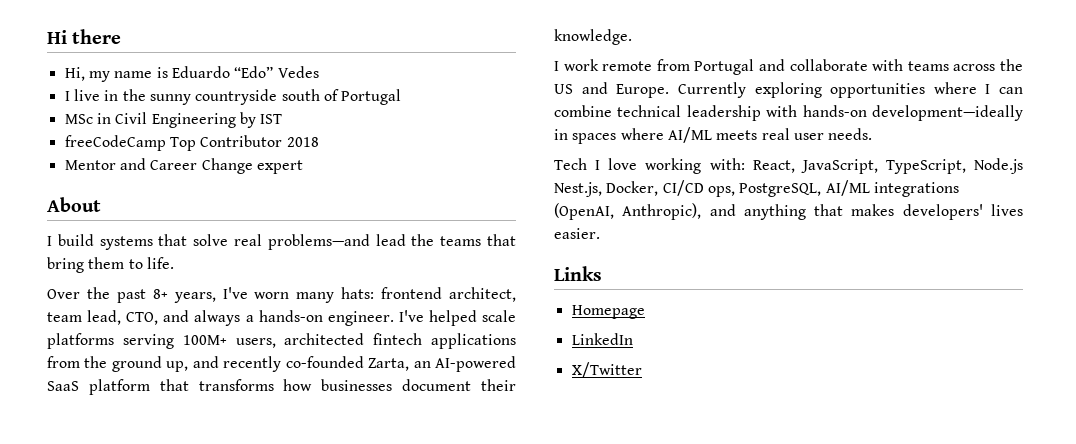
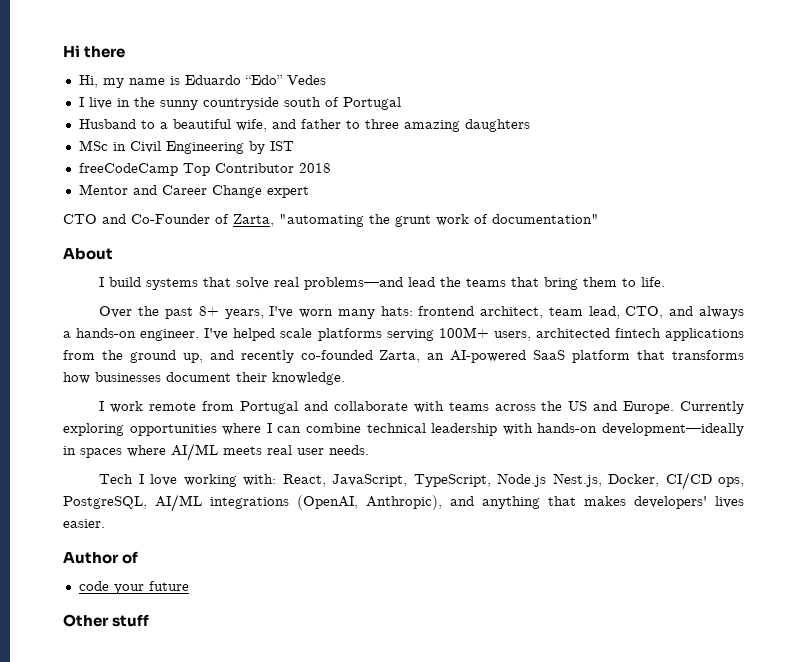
+ Husband to a beautiful wife, and father to three amazing daughters
+ CTO and Co-Founder of Zarta, "automating the grunt work of documentation"
- Links
- Homepage
- LinkedIn
- X/Twitter
+ Author of
+ code your future
+ Other stuff

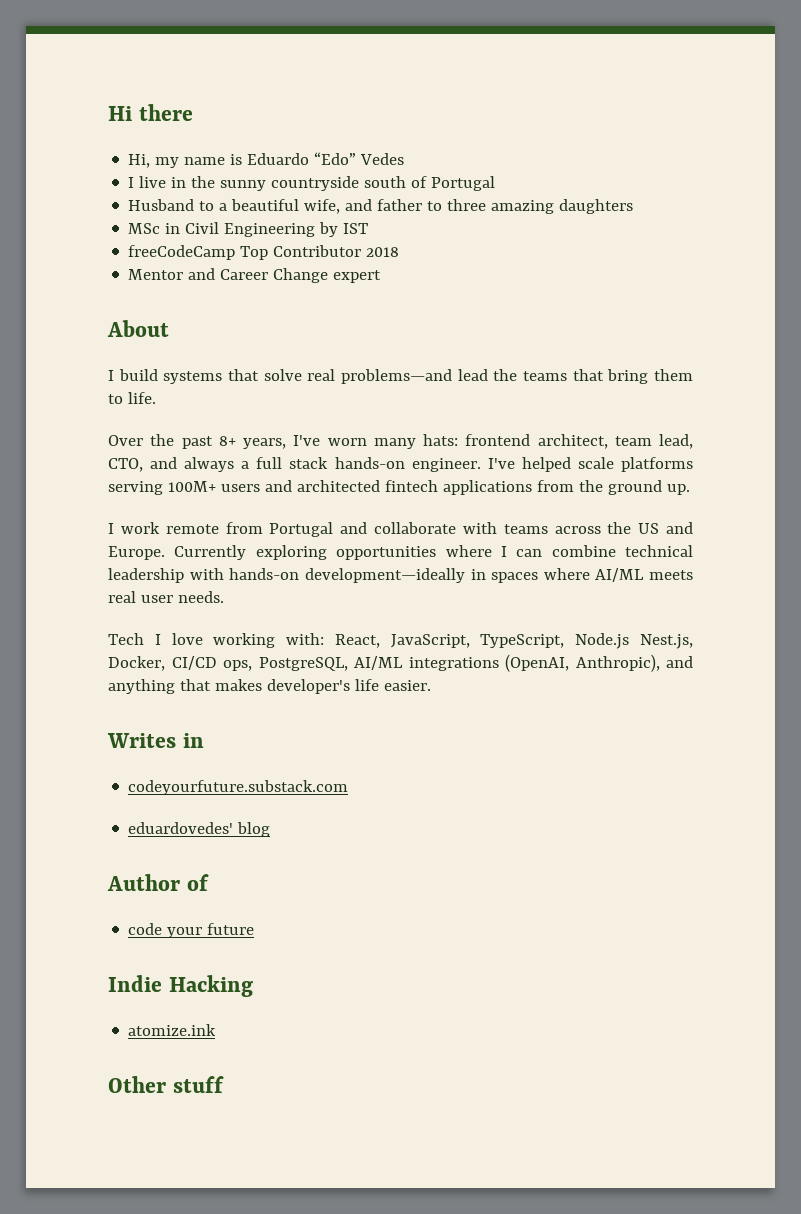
- CTO and Co-Founder of Zarta, "automating the grunt work of documentation"
- Over the past 8+ years, I've worn many hats: frontend architect, team lead, CTO, and always a hands-on engineer.
+ Over the past 8+ years, I've worn many hats: frontend architect, team lead, CTO, and always a full stack hands-on engineer.
- I've helped scale platforms serving 100M+ users, architected fintech applications from the ground up, and recently co-founded Zarta, an AI-powered SaaS platform that transforms how businesses document their knowledge.
+ I've helped scale platforms serving 100M+ users and architected fintech applications from the ground up.
- Tech I love working with: React, JavaScript, TypeScript, Node.js Nest.js, Docker, CI/CD ops, PostgreSQL, AI/ML integrations (OpenAI, Anthropic), and anything that makes developers' lives easier.
+ Tech I love working with: React, JavaScript, TypeScript, Node.js Nest.js, Docker, CI/CD ops, PostgreSQL, AI/ML integrations (OpenAI, Anthropic), and anything that makes developer's life easier.
+ Writes in
+ codeyourfuture.substack.com
+ eduardovedes' blog
+ Indie Hacking
+ atomize.ink

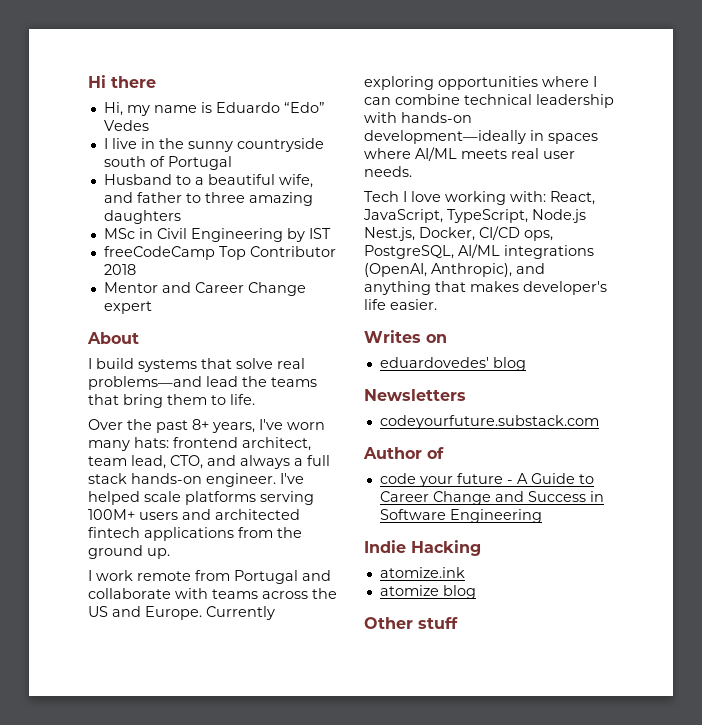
- Writes in
- codeyourfuture.substack.com
+ Writes on
+ Newsletters
+ codeyourfuture.substack.com
- code your future
+ code your future - A Guide to Career Change and Success in Software Engineering
+ atomize blog

